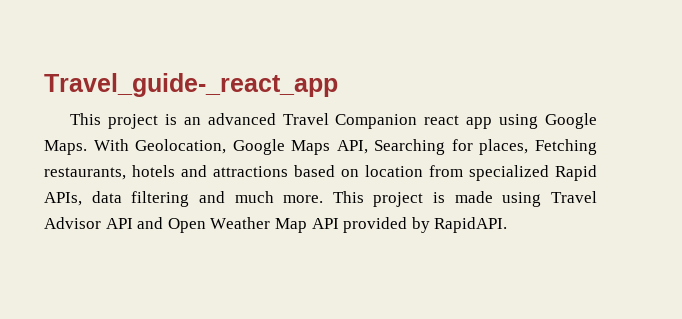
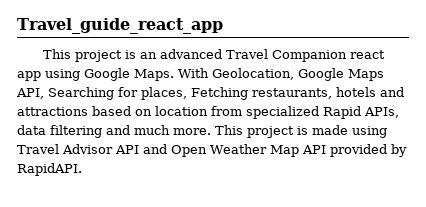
- Travel_guide-_react_app
+ Travel_guide_react_app

